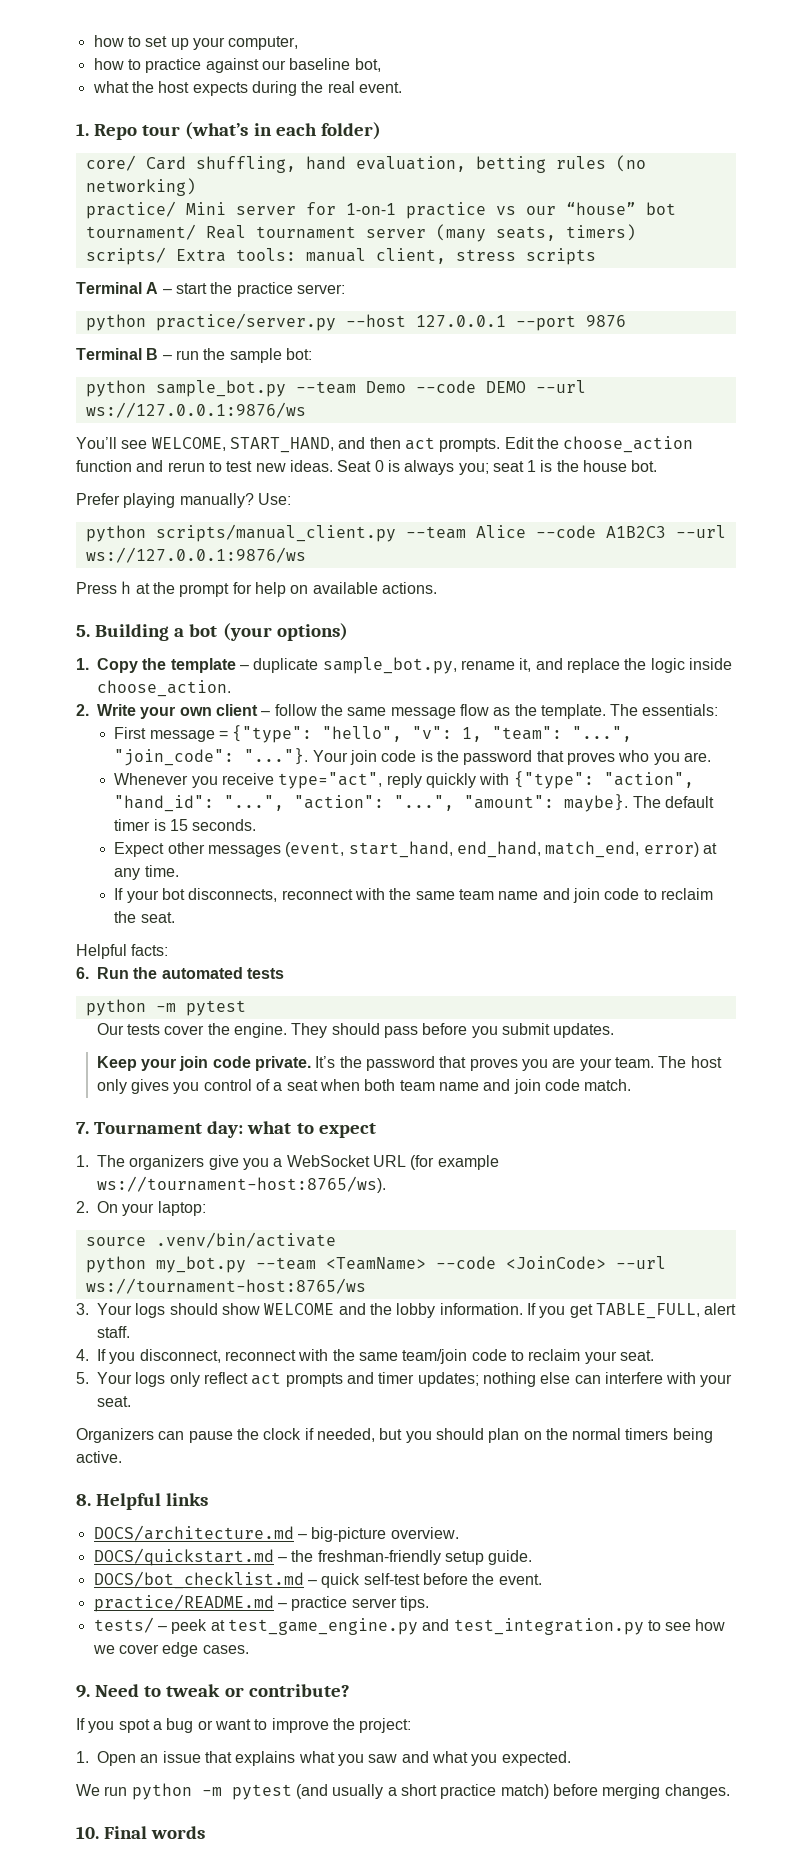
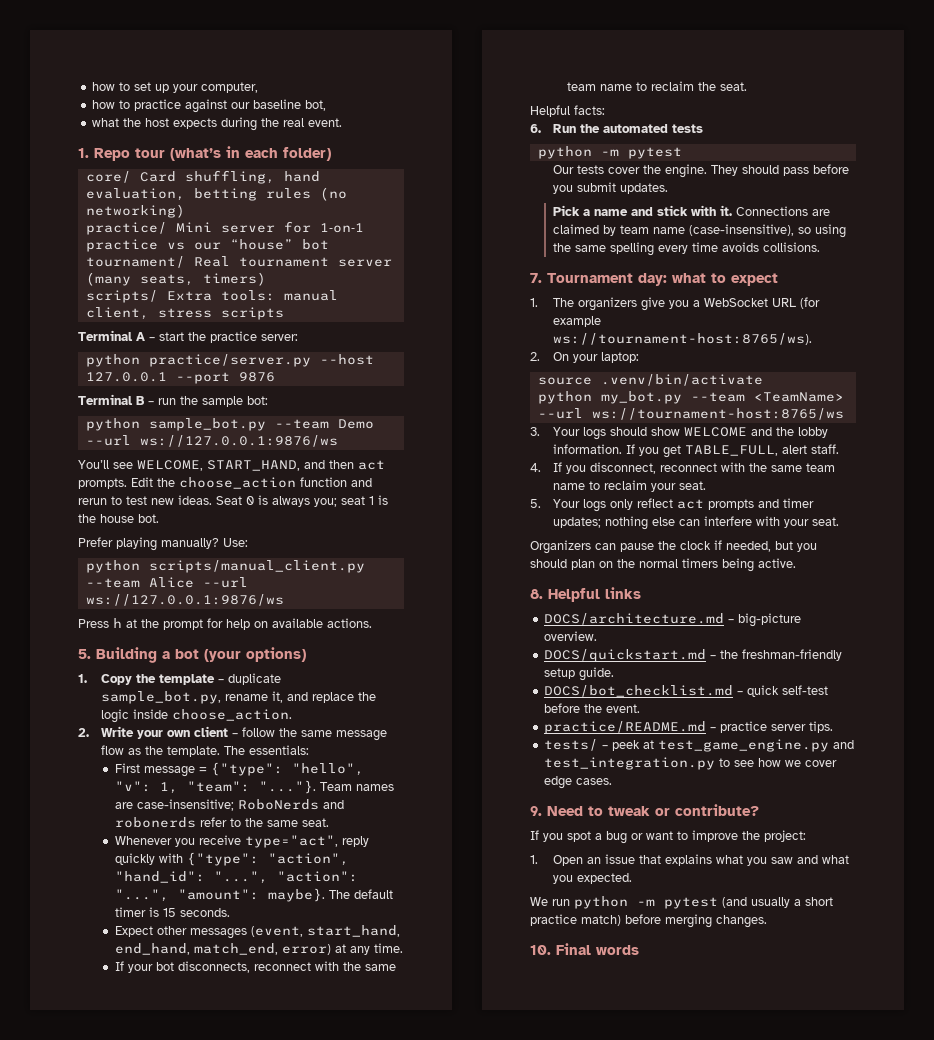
- python sample_bot.py --team Demo --code DEMO --url ws://127.0.0.1:9876/ws
+ python sample_bot.py --team Demo --url ws://127.0.0.1:9876/ws
- python scripts/manual_client.py --team Alice --code A1B2C3 --url ws://127.0.0.1:9876/ws
+ python scripts/manual_client.py --team Alice --url ws://127.0.0.1:9876/ws
- First message = {"type": "hello", "v": 1, "team": "...", "join_code": "..."}. Your join code is the password that proves who you are.
+ First message = {"type": "hello", "v": 1, "team": "..."}. Team names are case-insensitive; RoboNerds and robonerds refer to the same seat.
- If your bot disconnects, reconnect with the same team name and join code to reclaim the seat.
+ If your bot disconnects, reconnect with the same team name to reclaim the seat.
- Keep your join code private. It’s the password that proves you are your team. The host only gives you control of a seat when both team name and join code match.
+ Pick a name and stick with it. Connections are claimed by team name (case-insensitive), so using the same spelling every time avoids collisions.
- python my_bot.py --team <TeamName> --code <JoinCode> --url ws://tournament-host:8765/ws
+ python my_bot.py --team <TeamName> --url ws://tournament-host:8765/ws
- 4. If you disconnect, reconnect with the same team/join code to reclaim your seat.
+ 4. If you disconnect, reconnect with the same team name to reclaim your seat.

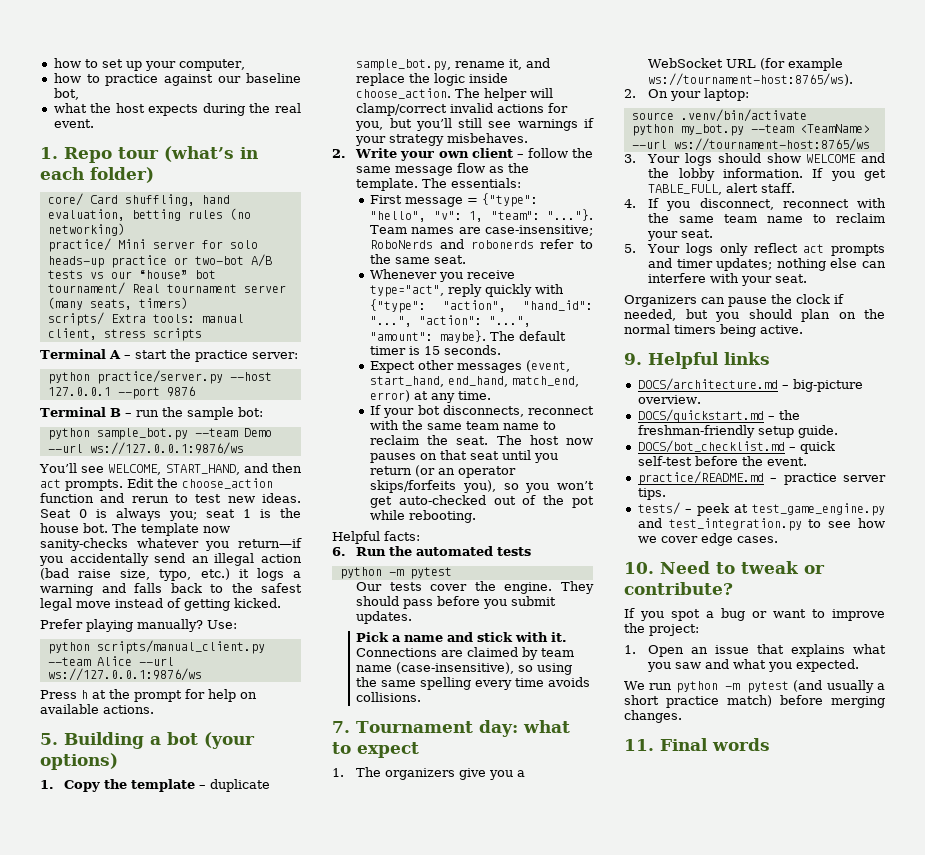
- practice/ Mini server for 1‑on‑1 practice vs our “house” bot
+ practice/ Mini server for solo heads-up practice or two-bot A/B tests vs our “house” bot
+ The template now sanity-checks whatever you return—if you accidentally send an illegal action (bad raise size, typo, etc.) it logs a warning and falls back to the safest legal move instead of getting kicked.
+ The helper will clamp/correct invalid actions for you, but you’ll still see warnings if your strategy misbehaves.
+ The host now pauses on that seat until you return (or an operator skips/forfeits you), so you won’t get auto-checked out of the pot while rebooting.
- 8. Helpful links
+ 9. Helpful links
- 9. Need to tweak or contribute?
+ 10. Need to tweak or contribute?
- 10. Final words
+ 11. Final words

